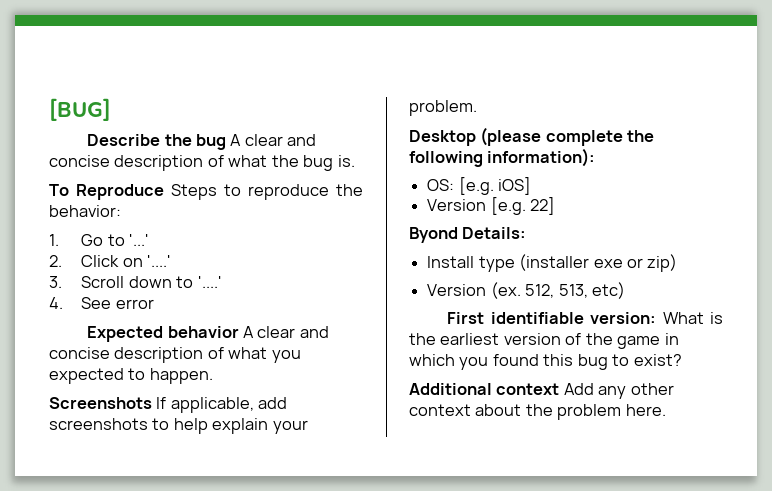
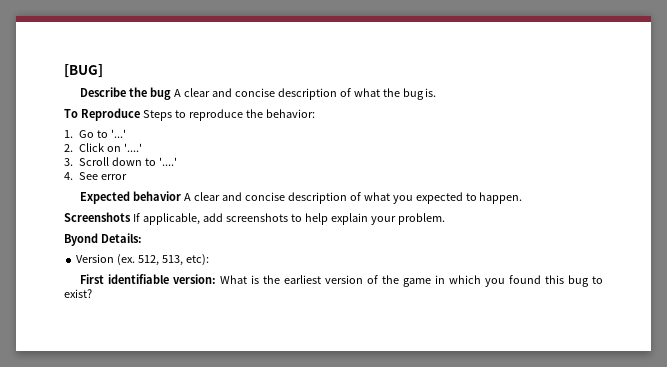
- Desktop (please complete the following information):
- OS: [e.g. iOS]
- Version [e.g. 22]
  Byond Details:
- Install type (installer exe or zip)
- 512, 513, etc)
+ 512, 513, etc):
- Additional context Add any other context about the problem here.

